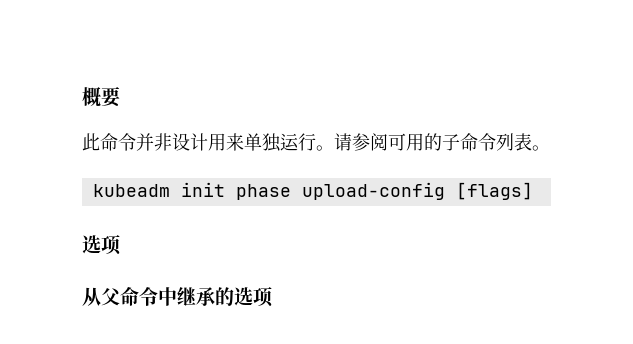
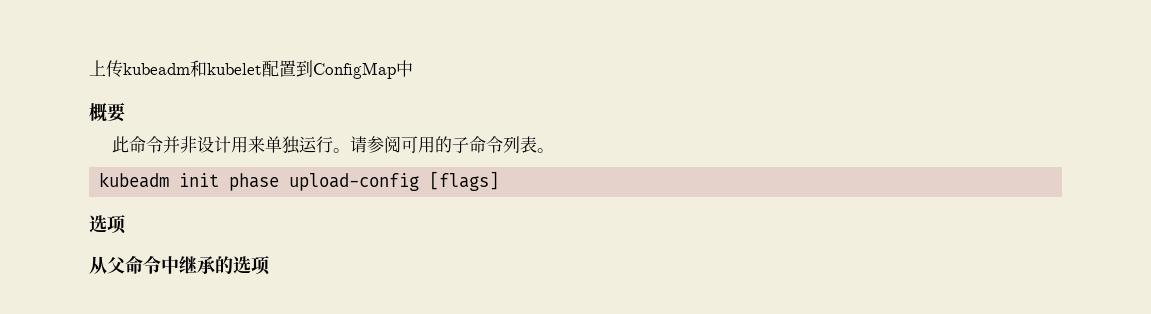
+ 上传kubeadm和kubelet配置到ConfigMap中

